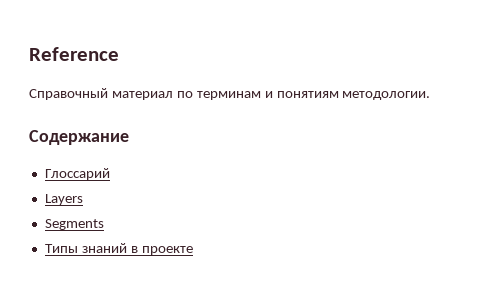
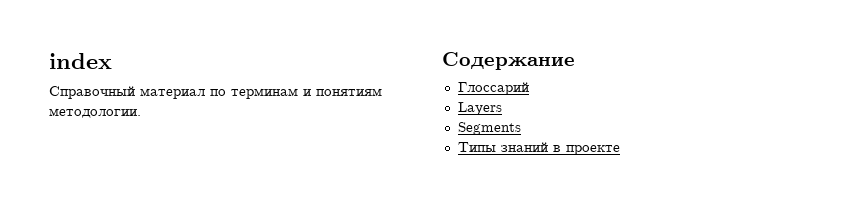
- Reference
+ index

